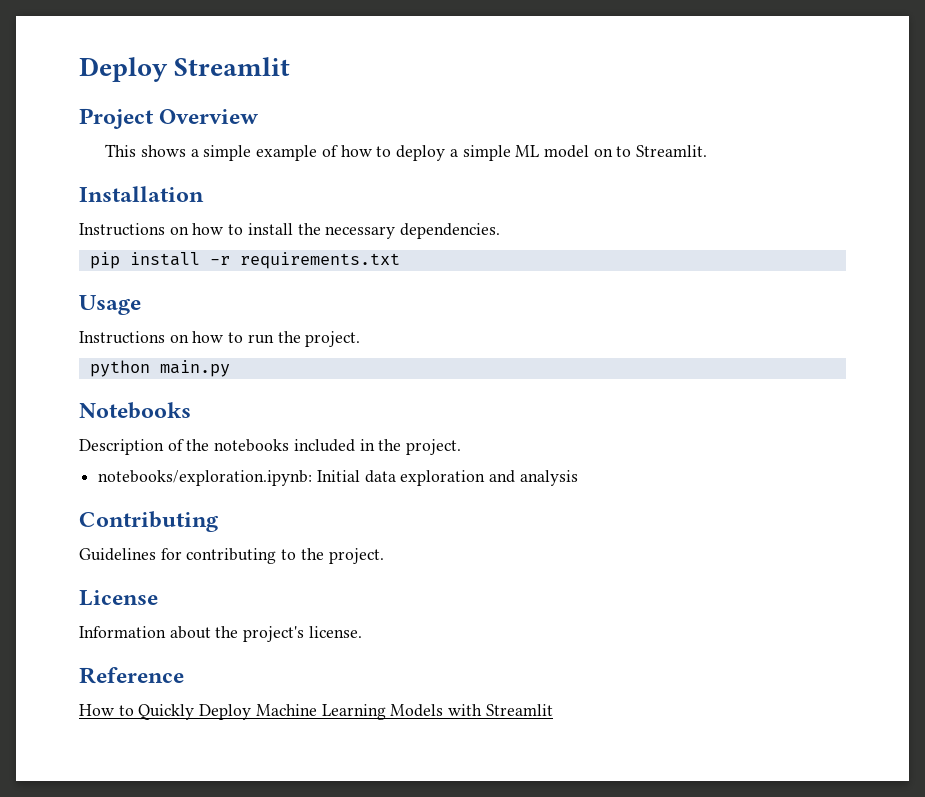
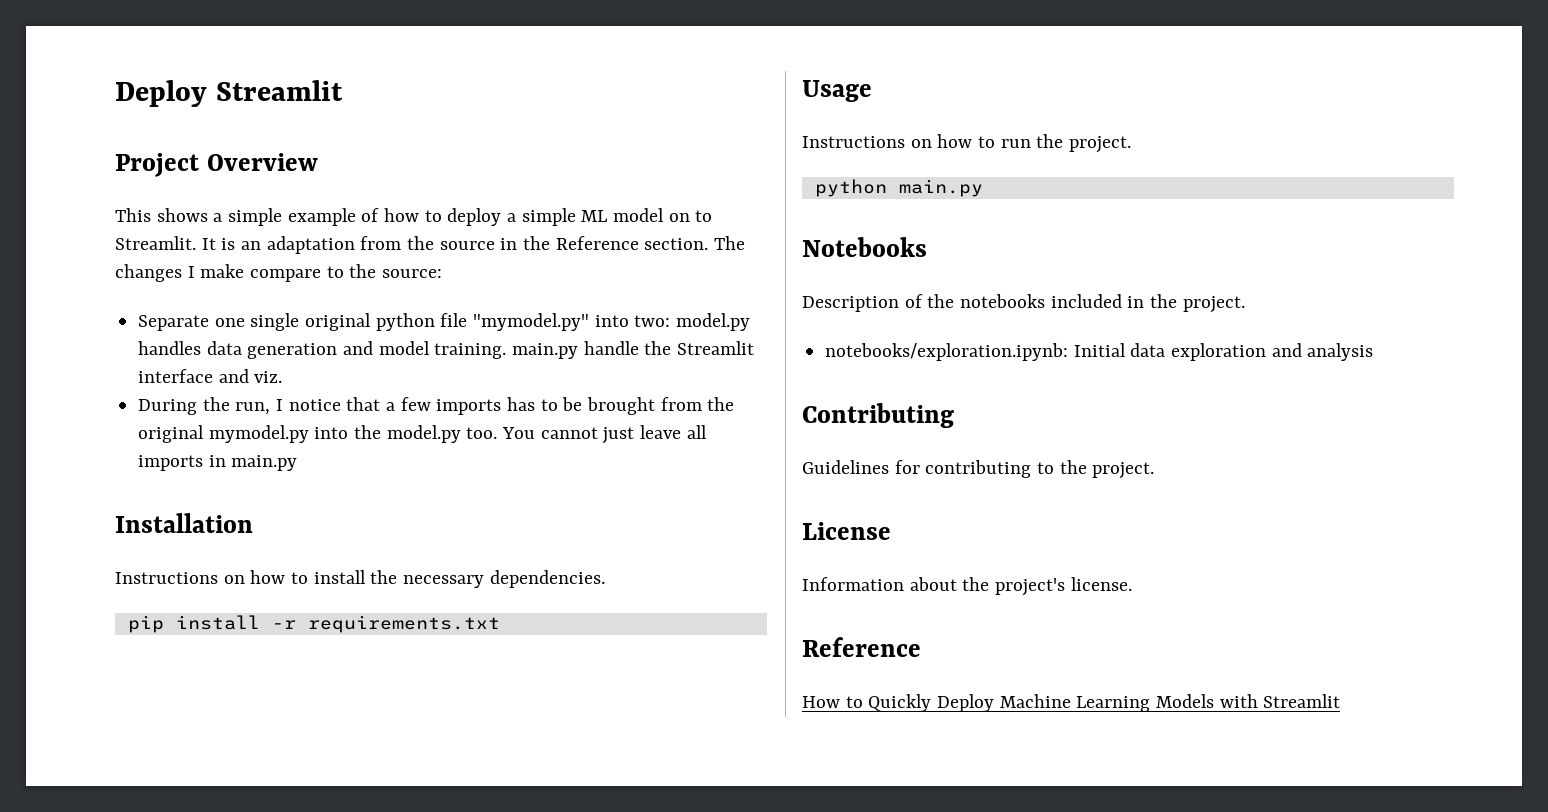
+ It is an adaptation from the source in the Reference section. The changes I make compare to the source:
+ Separate one single original python file "mymodel.py" into two: model.py handles data generation and model training. main.py handle the Streamlit interface and viz.
+ During the run, I notice that a few imports has to be brought from the original mymodel.py into the model.py too. You cannot just leave all imports in main.py

